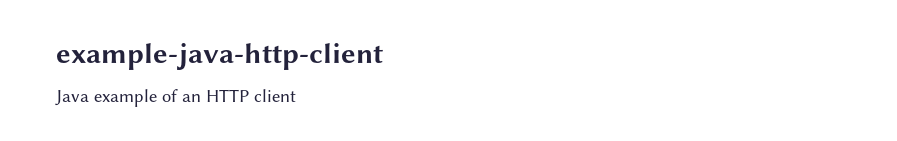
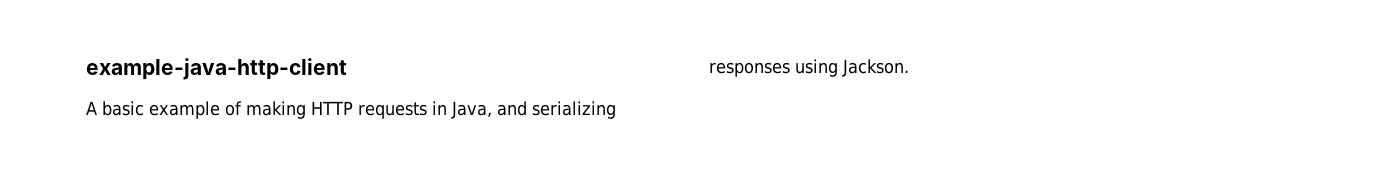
- Java example of an HTTP client
+ A basic example of making HTTP requests in Java, and serializing responses using Jackson.

